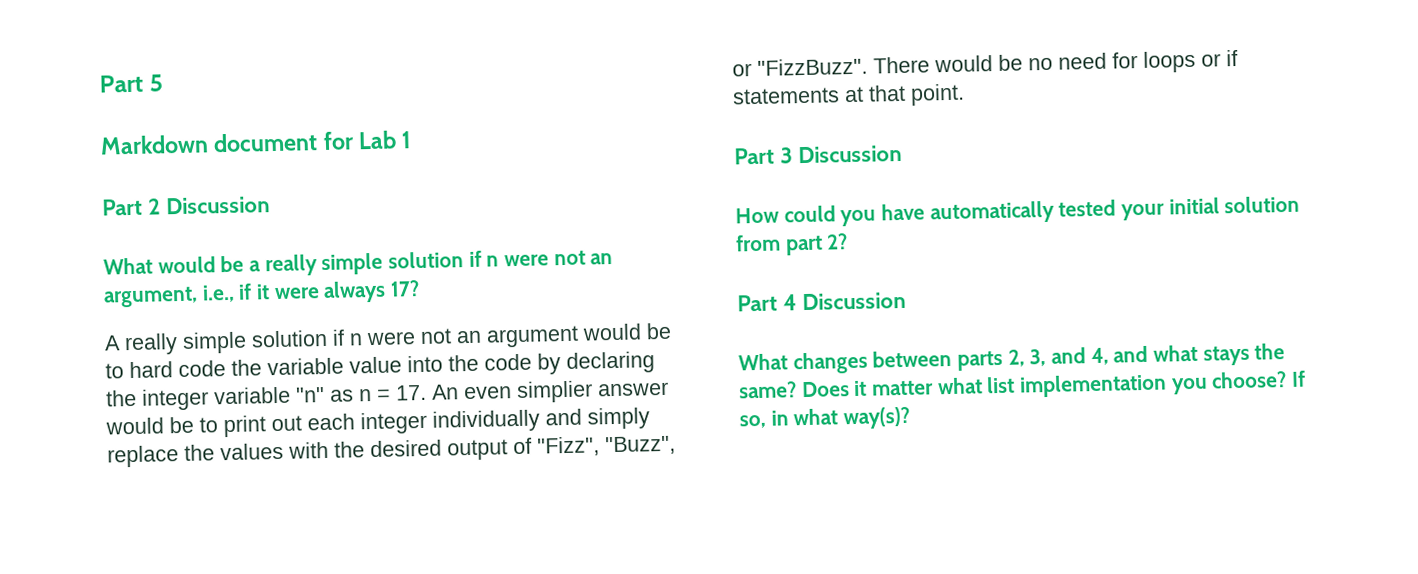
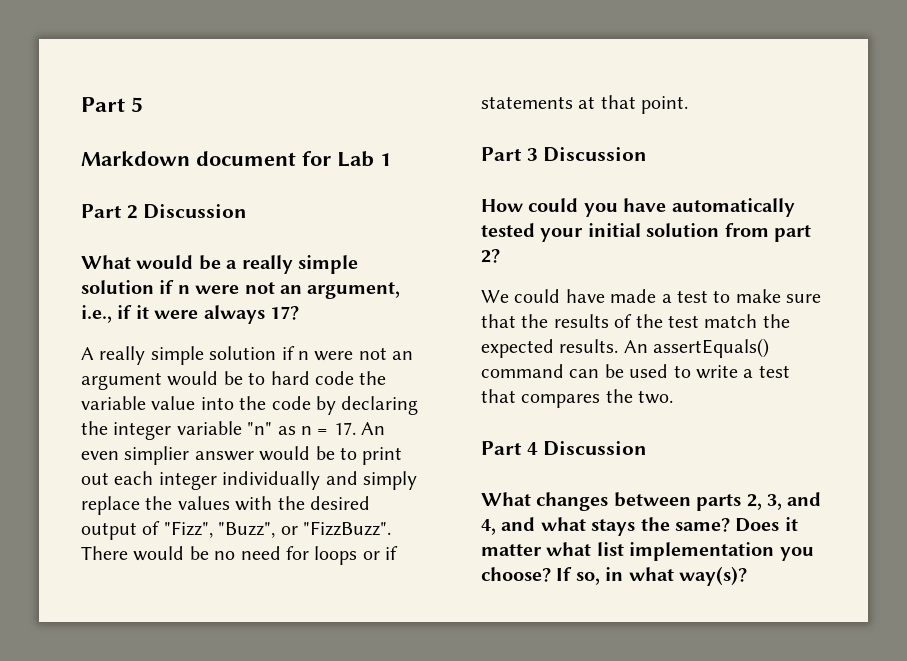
+ We could have made a test to make sure that the results of the test match the expected results. An assertEquals() command can be used to write a test that compares the two.

